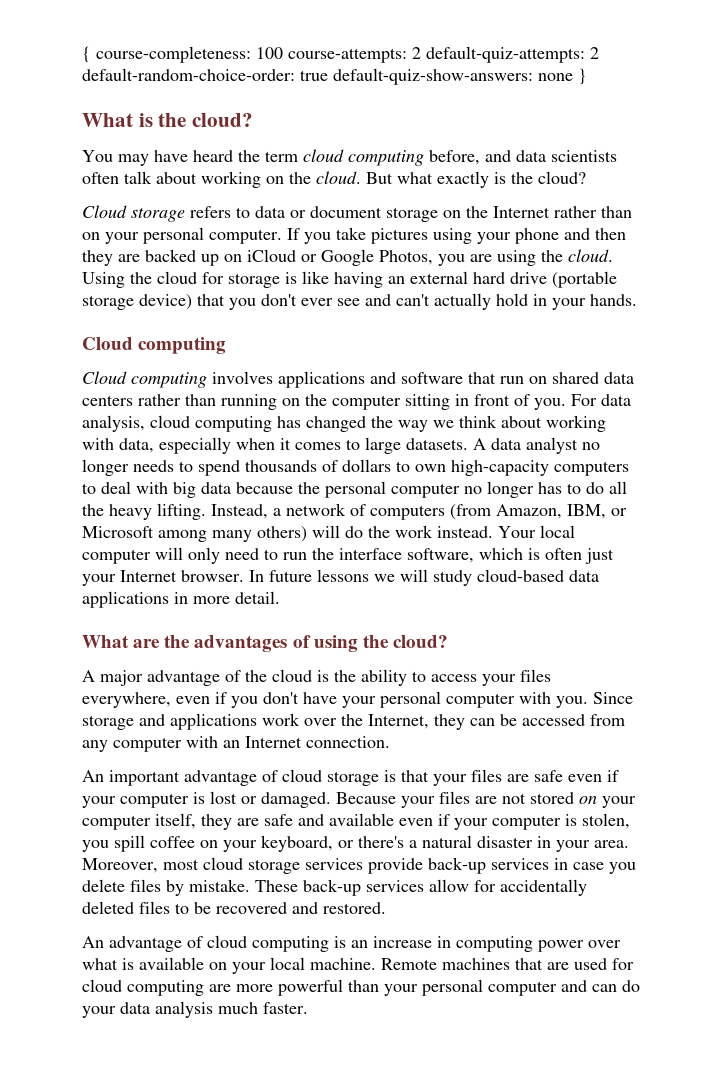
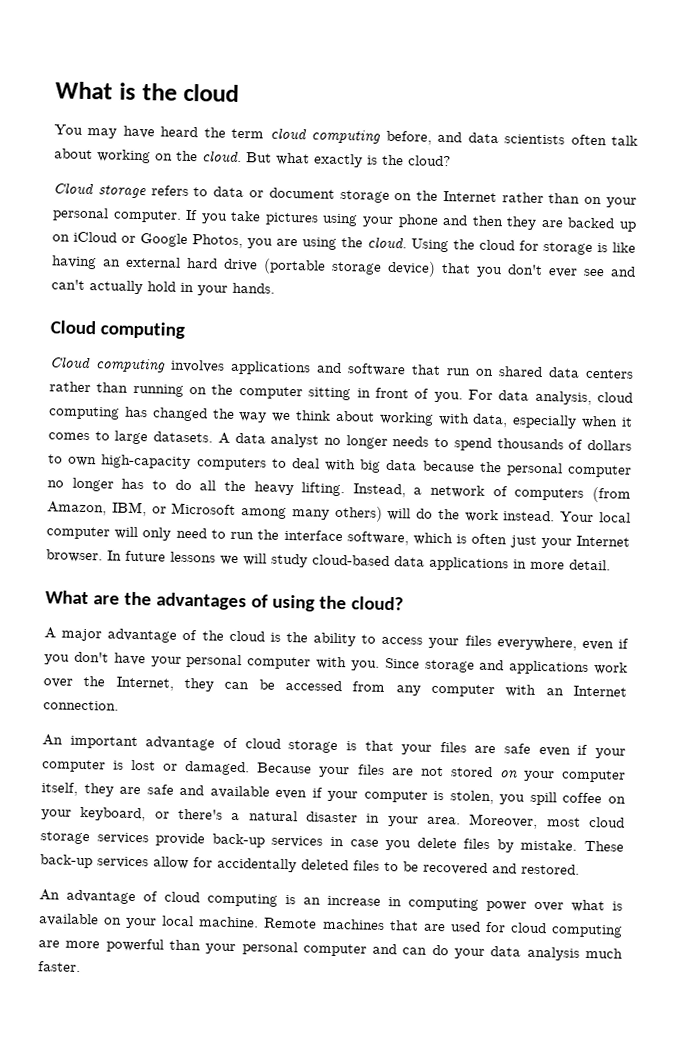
- { course-completeness: 100 course-attempts: 2 default-quiz-attempts: 2 default-random-choice-order: true default-quiz-show-answers: none }
- What is the cloud?
+ What is the cloud

